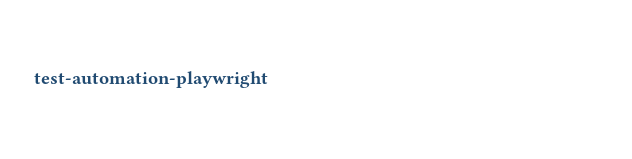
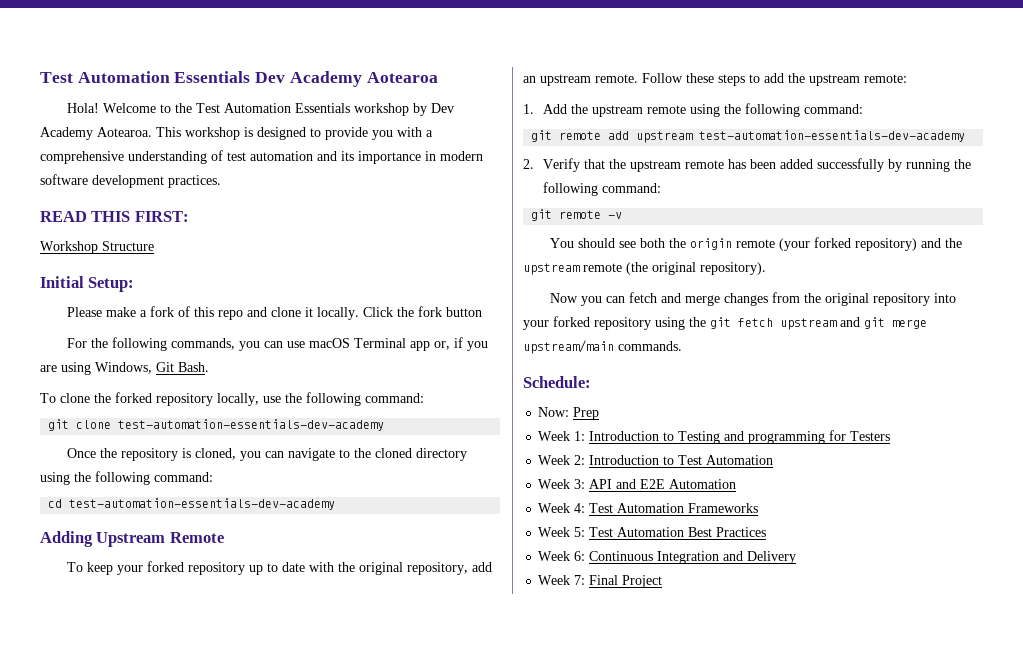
- test-automation-playwright
+ Test Automation Essentials Dev Academy Aotearoa
+ Hola! Welcome to the Test Automation Essentials workshop by Dev Academy Aotearoa. This workshop is designed to provide you with a comprehensive understanding of test automation and its importance in modern software development practices.
+ READ THIS FIRST:
+ Workshop Structure
+ Initial Setup:
+ Please make a fork of this repo and clone it locally. Click the fork button
+ For the following commands, you can use macOS Terminal app or, if you are using Windows, Git Bash.
+ To clone the forked repository locally, use the following command:
+ git clone test-automation-essentials-dev-academy
+ Once the repository is cloned, you can navigate to the cloned directory using the following command:
+ cd test-automation-essentials-dev-academy
+ Adding Upstream Remote
+ To keep your forked repository up to date with the original repository, add an upstream remote. Follow these steps to add the upstream remote:
+ 1. Add the upstream remote using the following command:
+ git remote add upstream test-automation-essentials-dev-academy
+ 2. Verify that the upstream remote has been added successfully by running the following command:
+ git remote -v
+ You should see both the origin remote (your forked repository) and the upstream remote (the original repository).
+ Now you can fetch and merge changes from the original repository into your forked repository using the git fetch upstream and git merge upstream/main commands.
+ Schedule:
+ Now: Prep
+ Week 1: Introduction to Testing and programming for Testers
+ Week 2: Introduction to Test Automation
+ Week 3: API and E2E Automation
+ Week 4: Test Automation Frameworks
+ Week 5: Test Automation Best Practices
+ Week 6: Continuous Integration and Delivery
+ Week 7: Final Project

